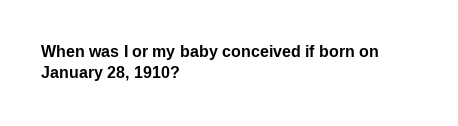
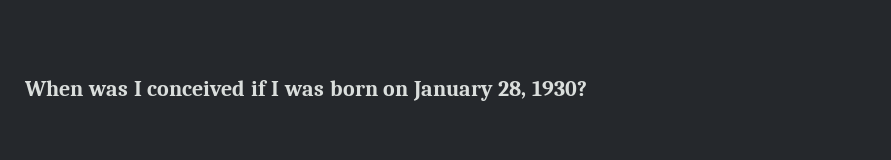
- When was I or my baby conceived if born on January 28, 1910?
+ When was I conceived if I was born on January 28, 1930?

